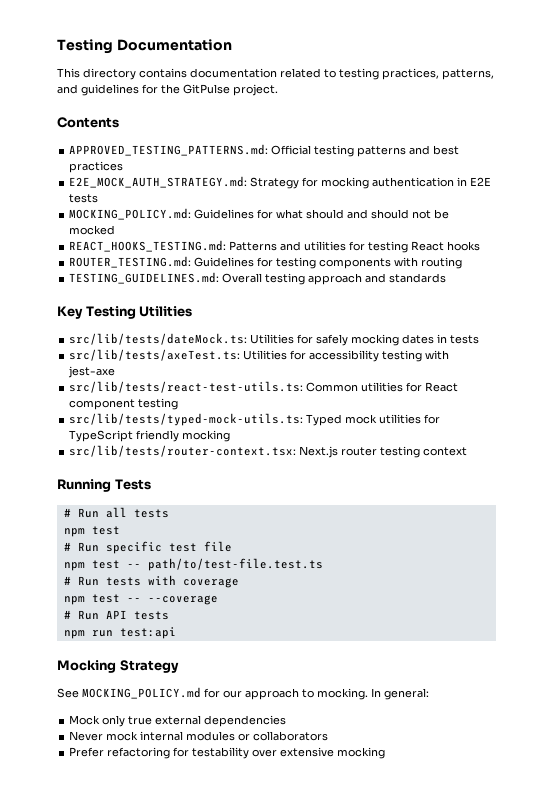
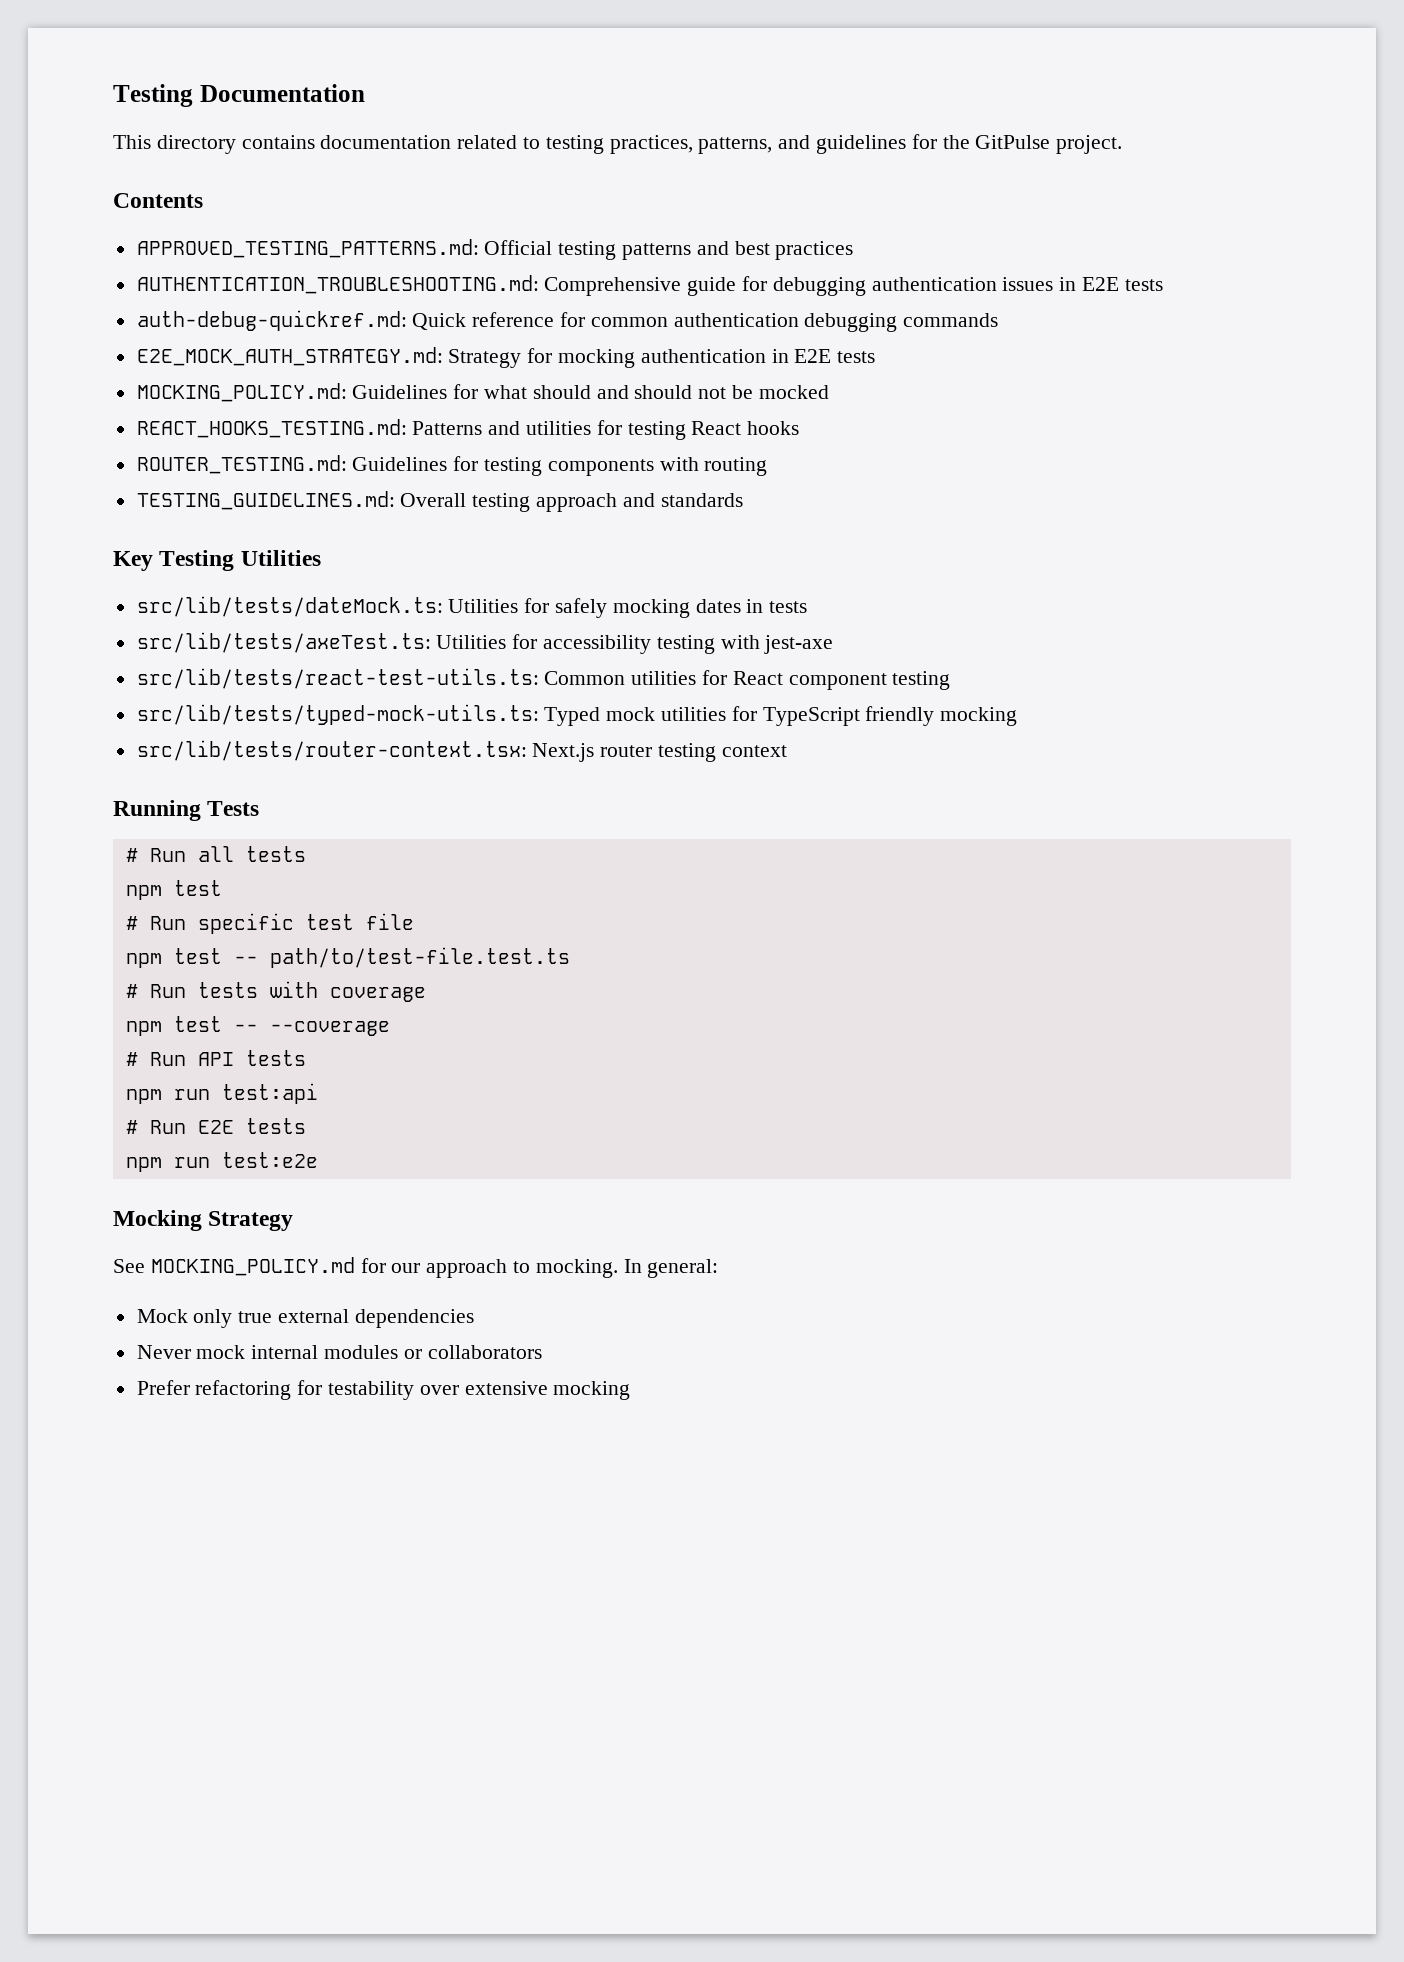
+ AUTHENTICATION_TROUBLESHOOTING.md: Comprehensive guide for debugging authentication issues in E2E tests
+ auth-debug-quickref.md: Quick reference for common authentication debugging commands
+ # Run E2E tests
+ npm run test:e2e

